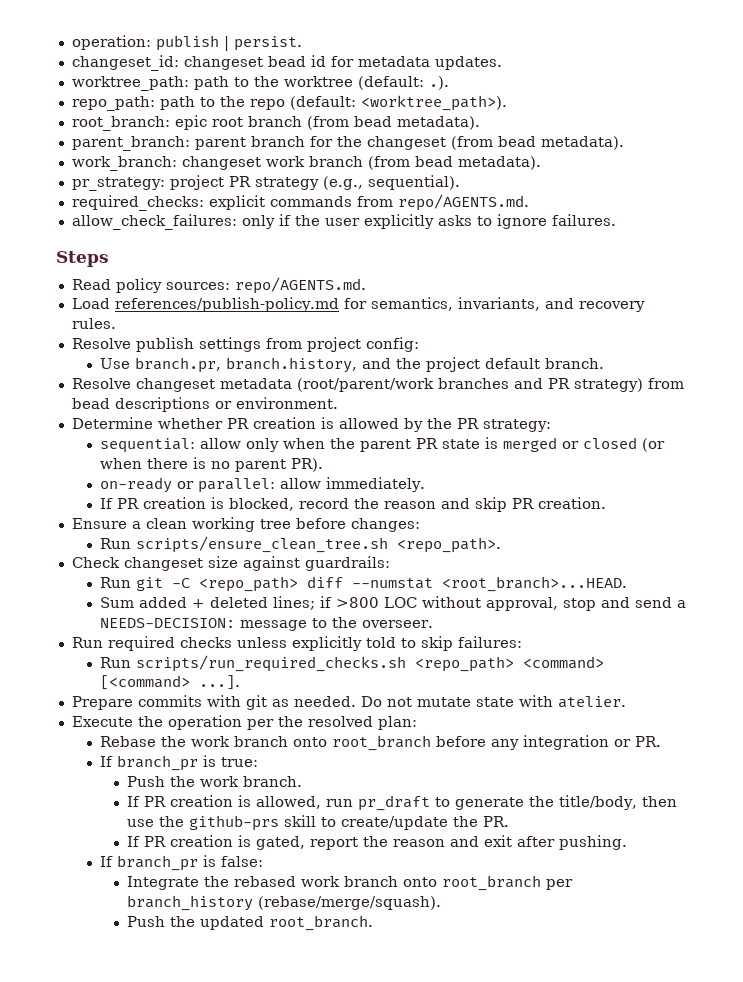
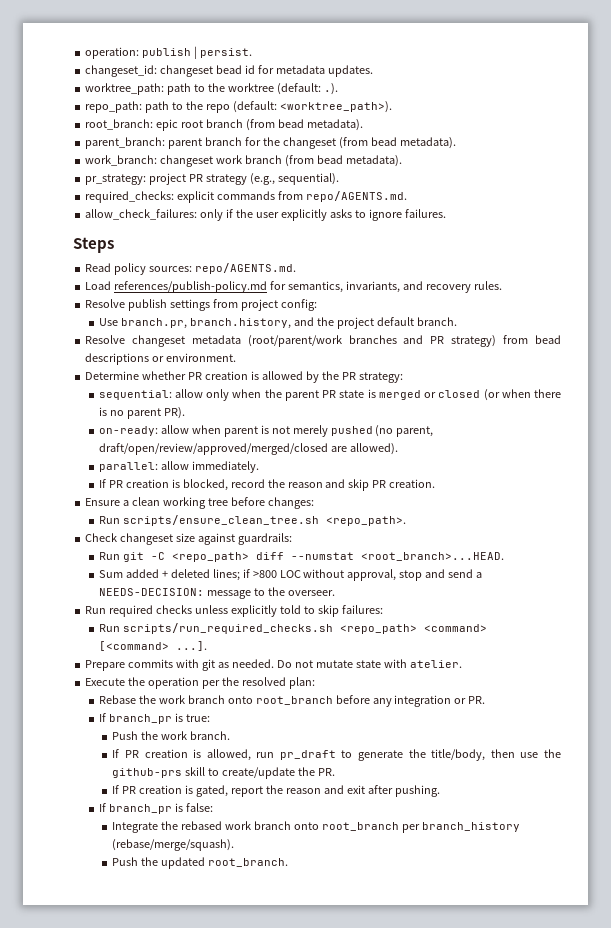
- on-ready or parallel: allow immediately.
+ on-ready: allow when parent is not merely pushed (no parent, draft/open/review/approved/merged/closed are allowed).
+ parallel: allow immediately.

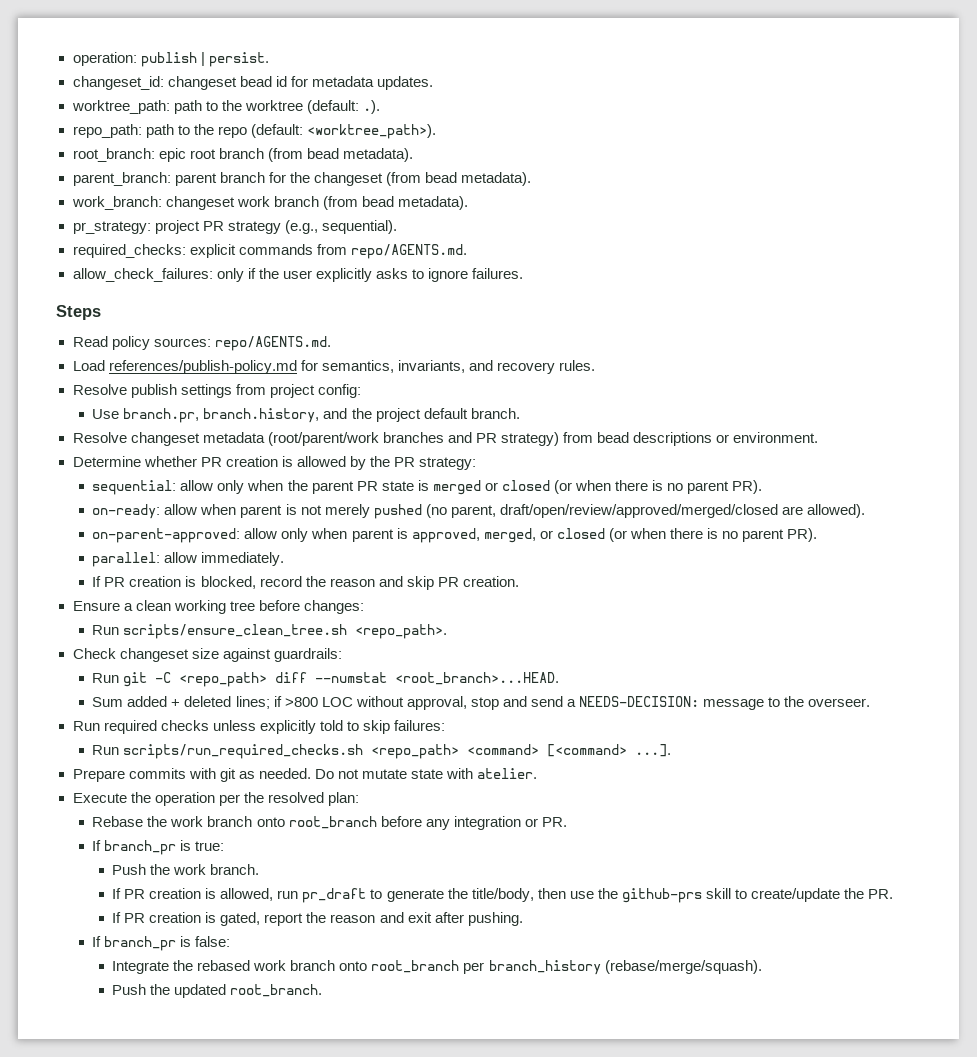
+ on-parent-approved: allow only when parent is approved, merged, or closed (or when there is no parent PR).

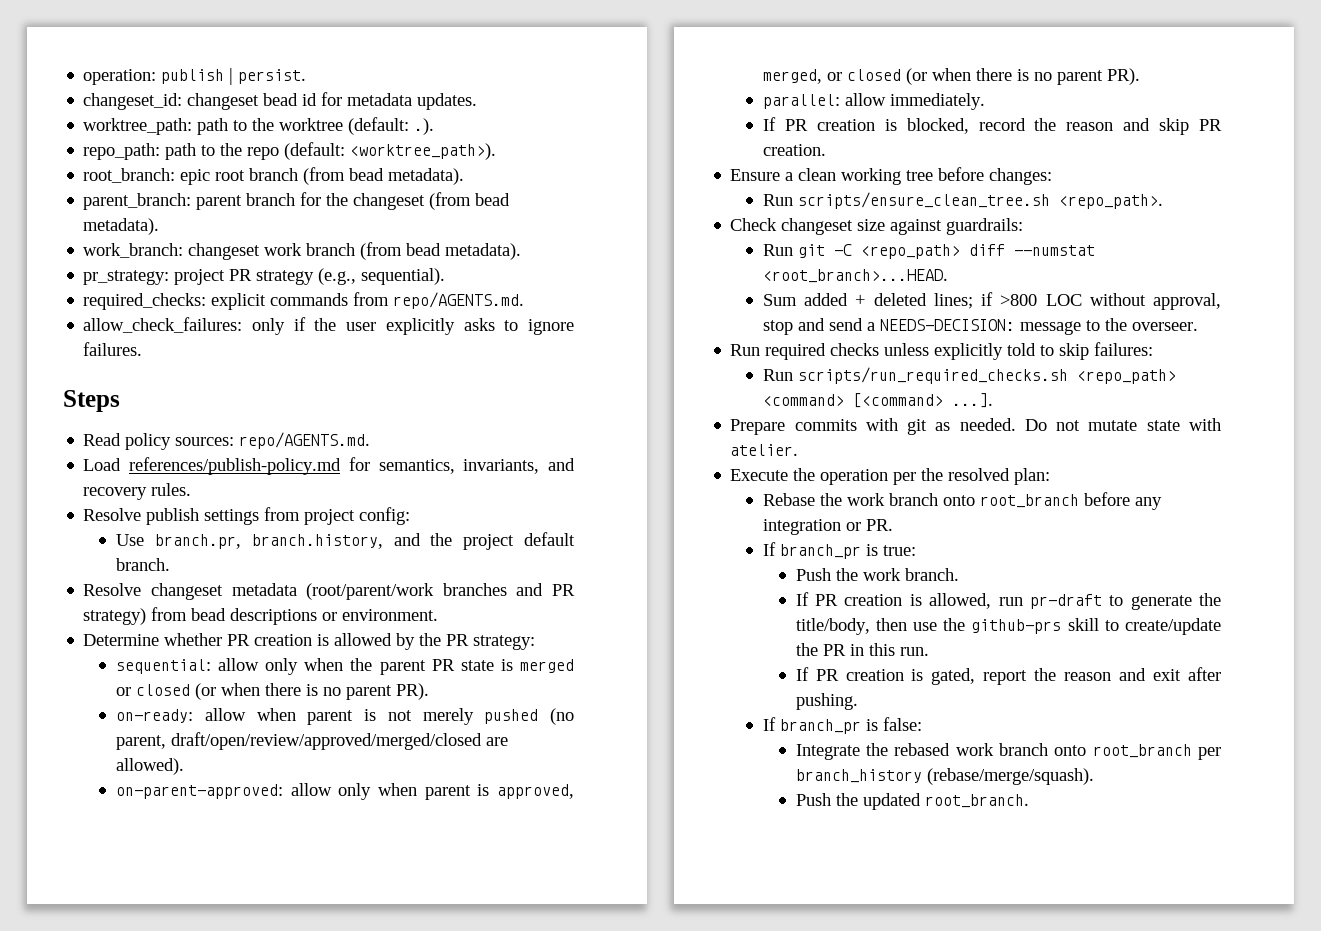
- If PR creation is allowed, run pr_draft to generate the title/body, then use the github-prs skill to create/update the PR.
+ If PR creation is allowed, run pr-draft to generate the title/body, then use the github-prs skill to create/update the PR in this run.

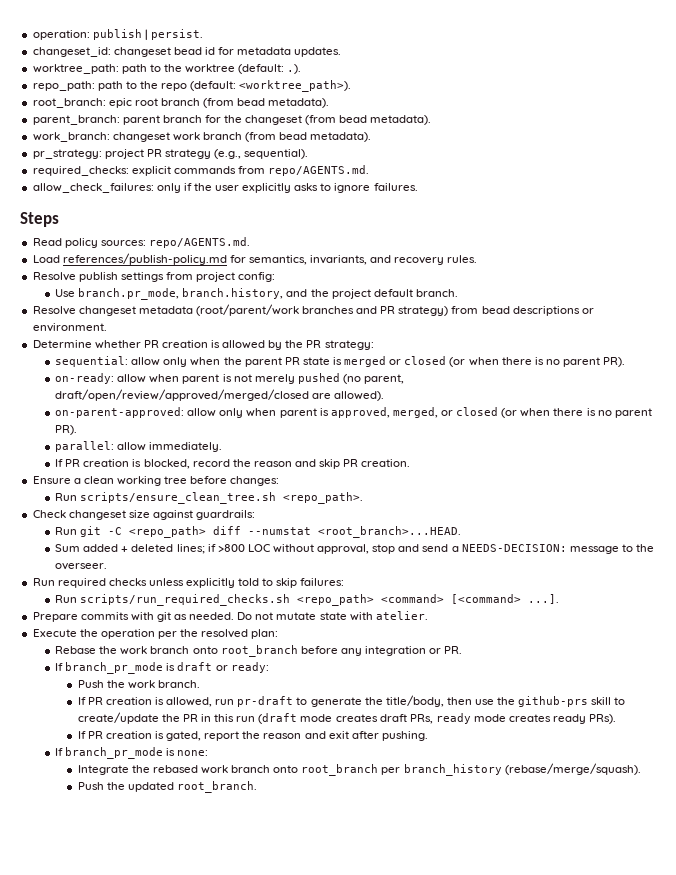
- Use branch.pr, branch.history, and the project default branch.
+ Use branch.pr_mode, branch.history, and the project default branch.
- If branch_pr is true:
+ If branch_pr_mode is draft or ready:
- If PR creation is allowed, run pr-draft to generate the title/body, then use the github-prs skill to create/update the PR in this run.
+ If PR creation is allowed, run pr-draft to generate the title/body, then use the github-prs skill to create/update the PR in this run (draft mode creates draft PRs, ready mode creates ready PRs).
- If branch_pr is false:
+ If branch_pr_mode is none:

